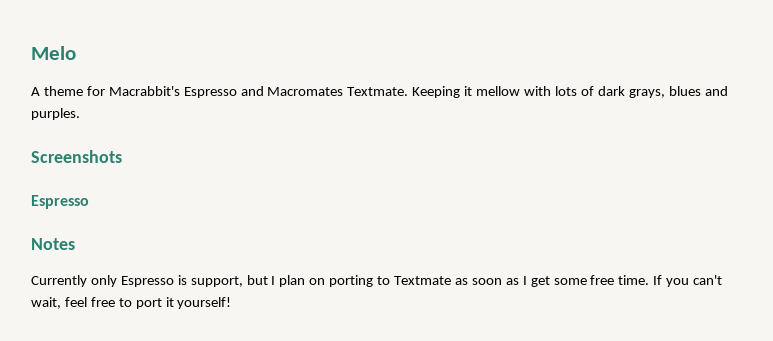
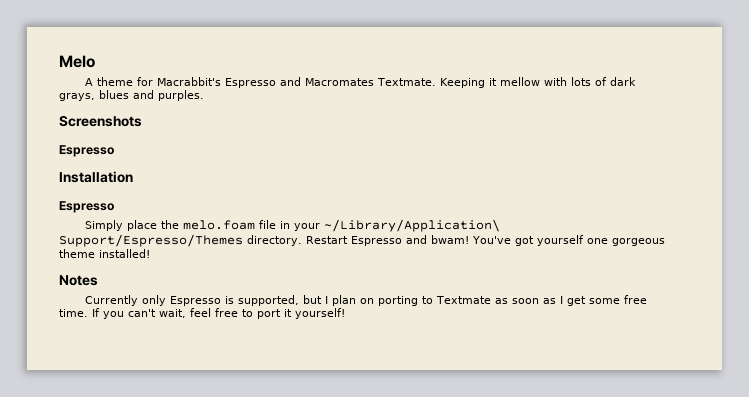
+ Installation
+ Espresso
+ Simply place the melo.foam file in your ~/Library/Application\ Support/Espresso/Themes directory. Restart Espresso and bwam! You've got yourself one gorgeous theme installed!
- Currently only Espresso is support, but I plan on porting to Textmate as soon as I get some free time.
+ Currently only Espresso is supported, but I plan on porting to Textmate as soon as I get some free time.

